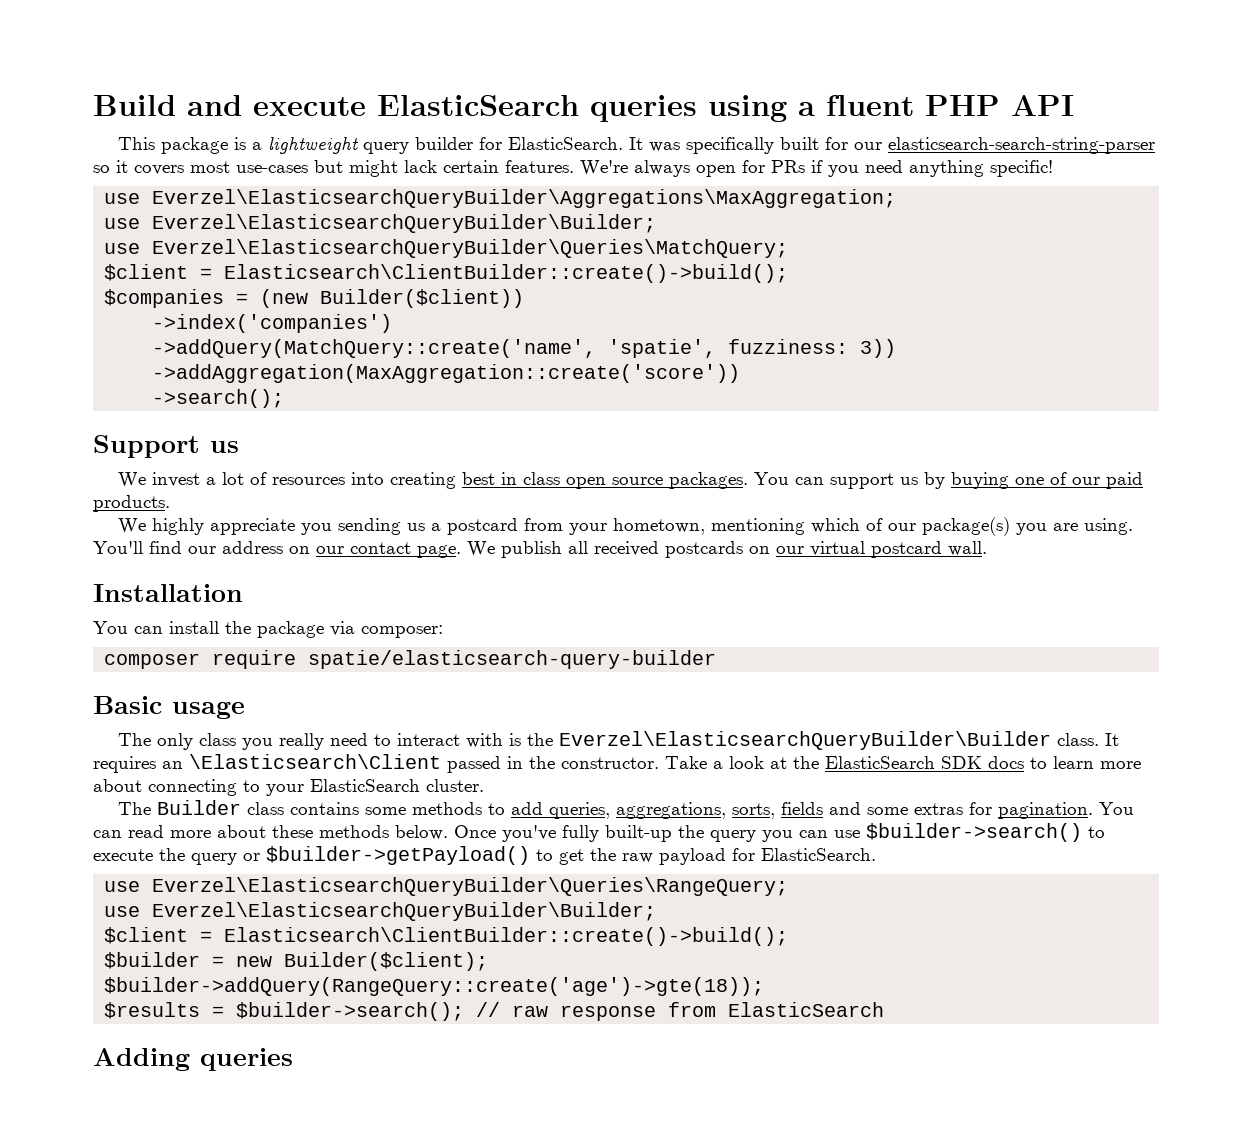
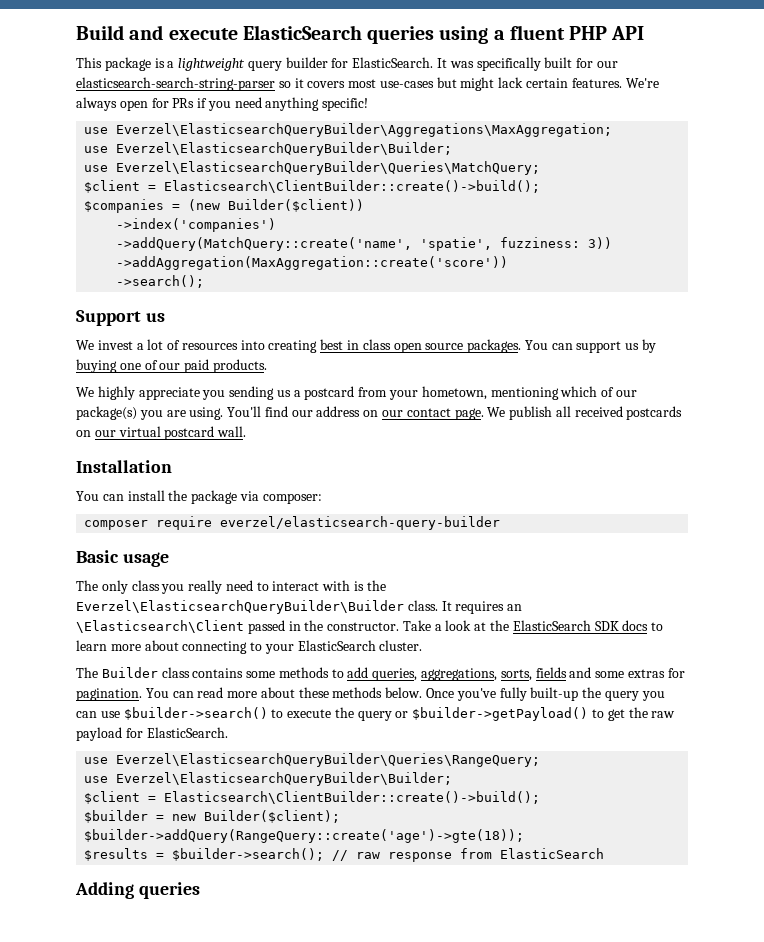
- composer require spatie/elasticsearch-query-builder
+ composer require everzel/elasticsearch-query-builder

